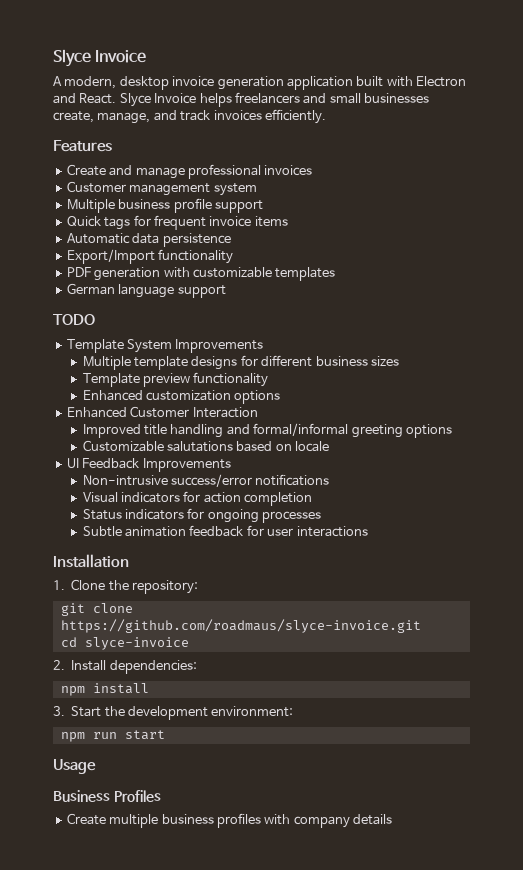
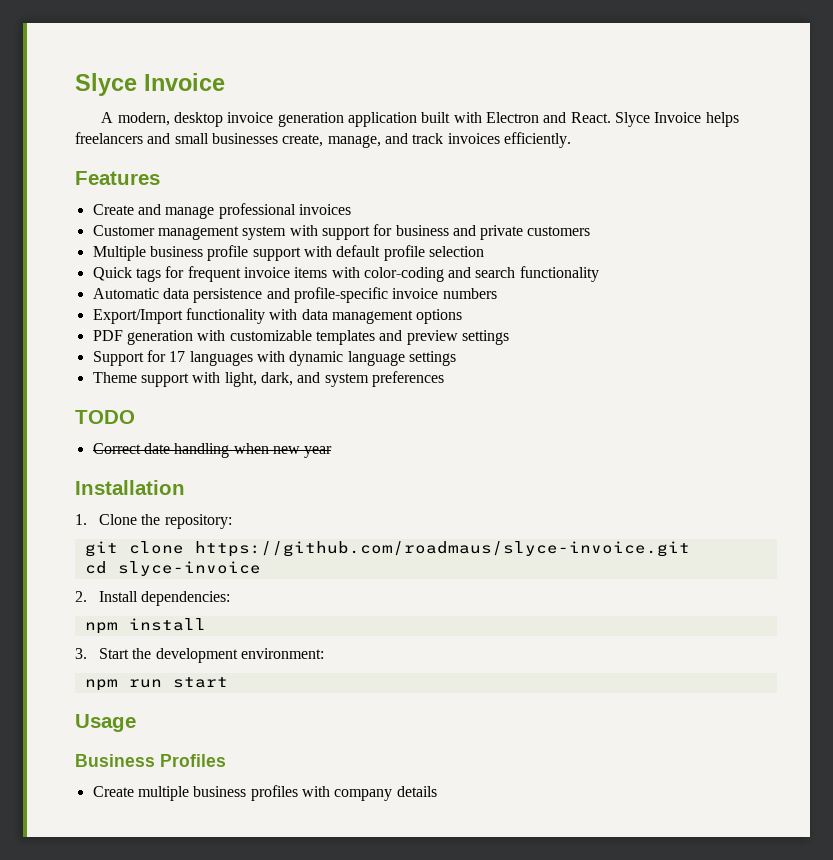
- Customer management system
+ Customer management system with support for business and private customers
- Multiple business profile support
+ Multiple business profile support with default profile selection
- Quick tags for frequent invoice items
- Automatic data persistence
- Export/Import functionality
+ Quick tags for frequent invoice items with color-coding and search functionality
+ Automatic data persistence and profile-specific invoice numbers
+ Export/Import functionality with data management options
- PDF generation with customizable templates
- German language support
+ PDF generation with customizable templates and preview settings
+ Support for 17 languages with dynamic language settings
+ Theme support with light, dark, and system preferences
  TODO
- Template System Improvements
- Multiple template designs for different business sizes
- Template preview functionality
- Enhanced customization options
- Enhanced Customer Interaction
- Improved title handling and formal/informal greeting options
- Customizable salutations based on locale
- UI Feedback Improvements
- Non-intrusive success/error notifications
- Visual indicators for action completion
- Status indicators for ongoing processes
- Subtle animation feedback for user interactions
+ Correct date handling when new year

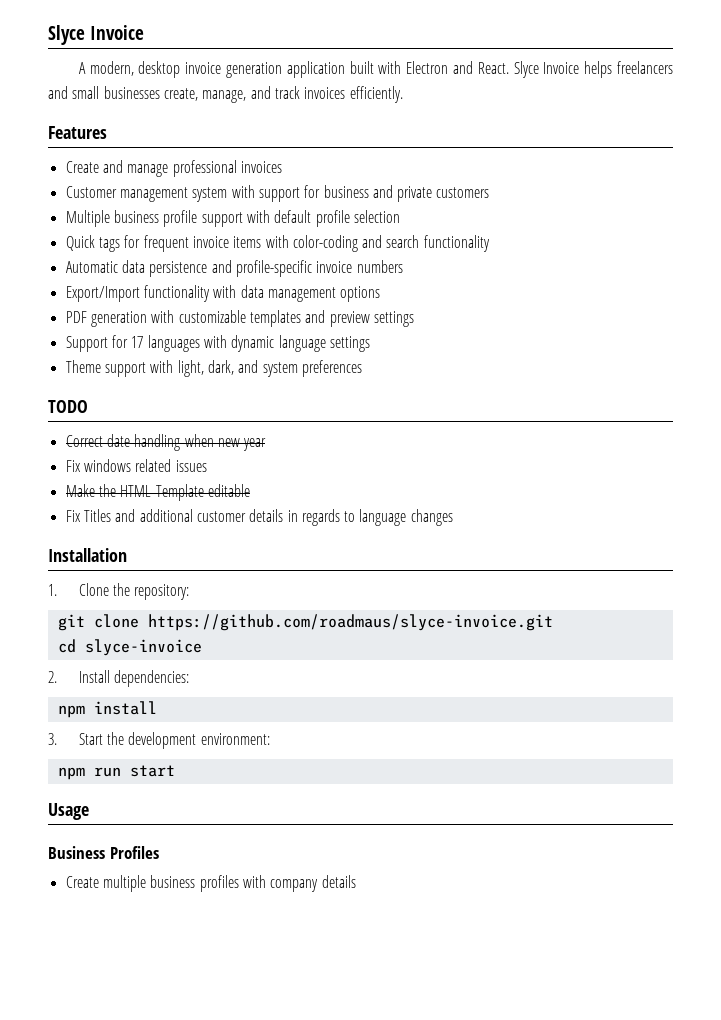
+ Fix windows related issues
+ Make the HTML Template editable
+ Fix Titles and additional customer details in regards to language changes

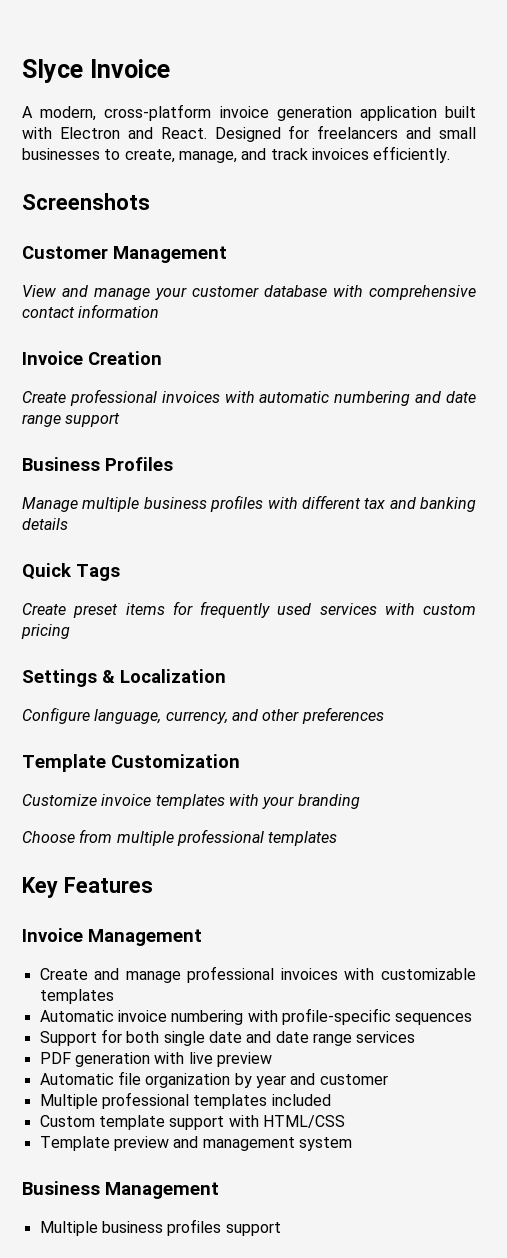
- A modern, desktop invoice generation application built with Electron and React.
+ A modern, cross-platform invoice generation application built with Electron and React.
- Slyce Invoice helps freelancers and small businesses create, manage, and track invoices efficiently.
+ Designed for freelancers and small businesses to create, manage, and track invoices efficiently.
- Features
+ Screenshots
+ Customer Management
+ View and manage your customer database with comprehensive contact information
+ Invoice Creation
+ Create professional invoices with automatic numbering and date range support
+ Business Profiles
+ Manage multiple business profiles with different tax and banking details
+ Quick Tags
+ Create preset items for frequently used services with custom pricing
+ Settings & Localization
+ Configure language, currency, and other preferences
+ Template Customization
+ Customize invoice templates with your branding
+ Choose from multiple professional templates
+ Key Features
+ Invoice Management
- Create and manage professional invoices
- Customer management system with support for business and private customers
- Multiple business profile support with default profile selection
- Quick tags for frequent invoice items with color-coding and search functionality
- Automatic data persistence and profile-specific invoice numbers
- Export/Import functionality with data management options
- PDF generation with customizable templates and preview settings
- Support for 17 languages with dynamic language settings
- Theme support with light, dark, and system preferences
- TODO
- Correct date handling when new year
- Fix windows related issues
- Make the HTML Template editable
- Fix Titles and additional customer details in regards to language changes
- Installation
- 1. Clone the repository:
- git clone https://github.com/roadmaus/slyce-invoice.git
- cd slyce-invoice
- 2. Install dependencies:
- npm install
- 3. Start the development environment:
- npm run start
- Usage
- Business Profiles
- Create multiple business profiles with company details
+ Create and manage professional invoices with customizable templates
+ Automatic invoice numbering with profile-specific sequences
+ Support for both single date and date range services
+ PDF generation with live preview
+ Automatic file organization by year and customer
+ Multiple professional templates included
+ Custom template support with HTML/CSS
+ Template preview and management system
+ Business Management
+ Multiple business profiles support

